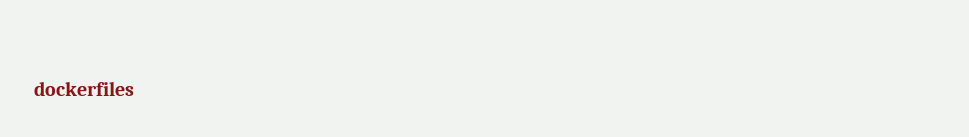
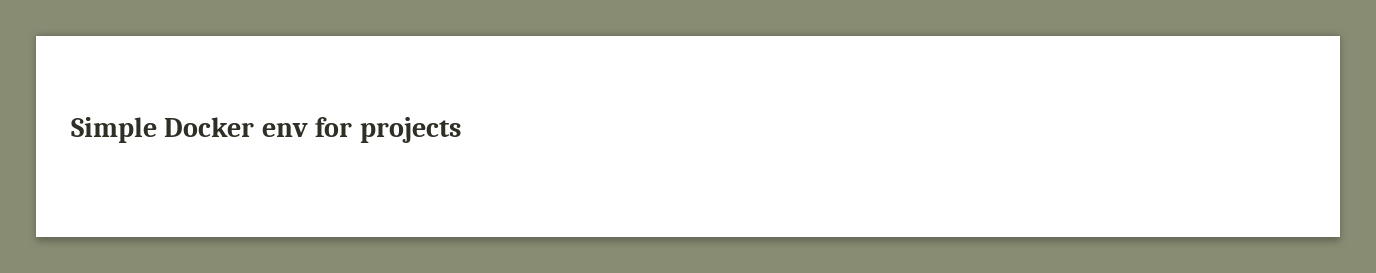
- dockerfiles
+ Simple Docker env for projects

